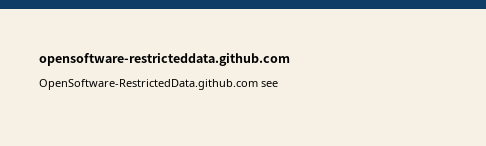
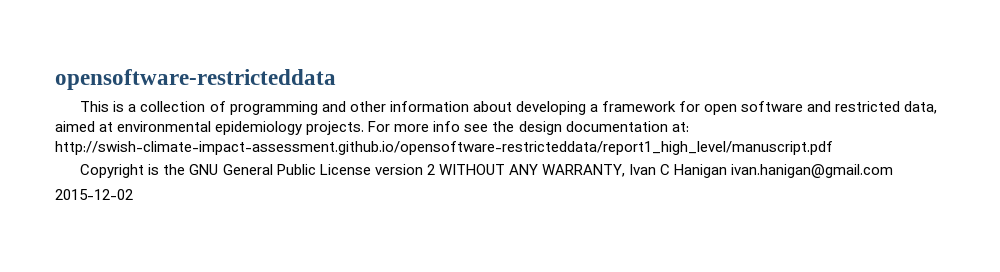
- opensoftware-restricteddata.github.com
- OpenSoftware-RestrictedData.github.com see
+ opensoftware-restricteddata
+ This is a collection of programming and other information about developing a framework for open software and restricted data, aimed at environmental epidemiology projects. For more info see the design documentation at: http://swish-climate-impact-assessment.github.io/opensoftware-restricteddata/report1_high_level/manuscript.pdf
+ Copyright is the GNU General Public License version 2 WITHOUT ANY WARRANTY, Ivan C Hanigan ivan.hanigan@gmail.com
+ 2015-12-02

